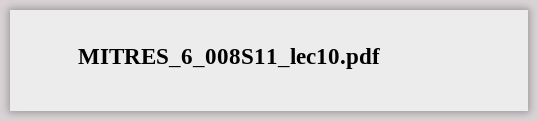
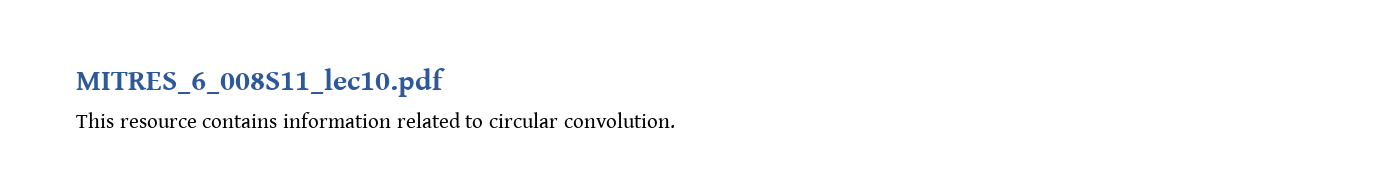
+ This resource contains information related to circular convolution.

